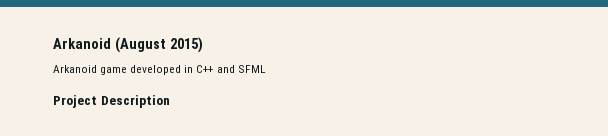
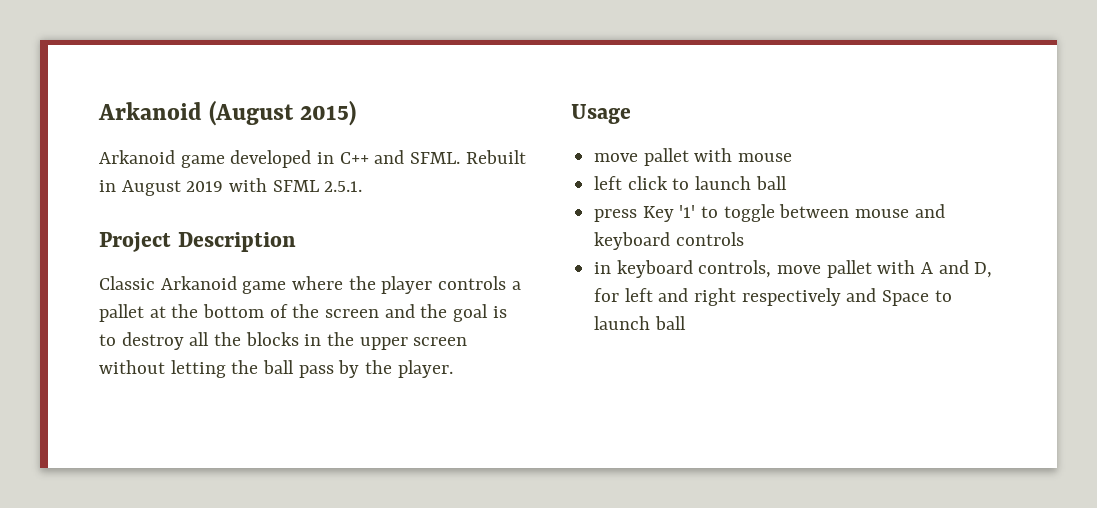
- Arkanoid game developed in C++ and SFML
+ Arkanoid game developed in C++ and SFML. Rebuilt in August 2019 with SFML 2.5.1.
+ Classic Arkanoid game where the player controls a pallet at the bottom of the screen and the goal is to destroy all the blocks in the upper screen without letting the ball pass by the player.
+ Usage
+ move pallet with mouse
+ left click to launch ball
+ press Key '1' to toggle between mouse and keyboard controls
+ in keyboard controls, move pallet with A and D, for left and right respectively and Space to launch ball

